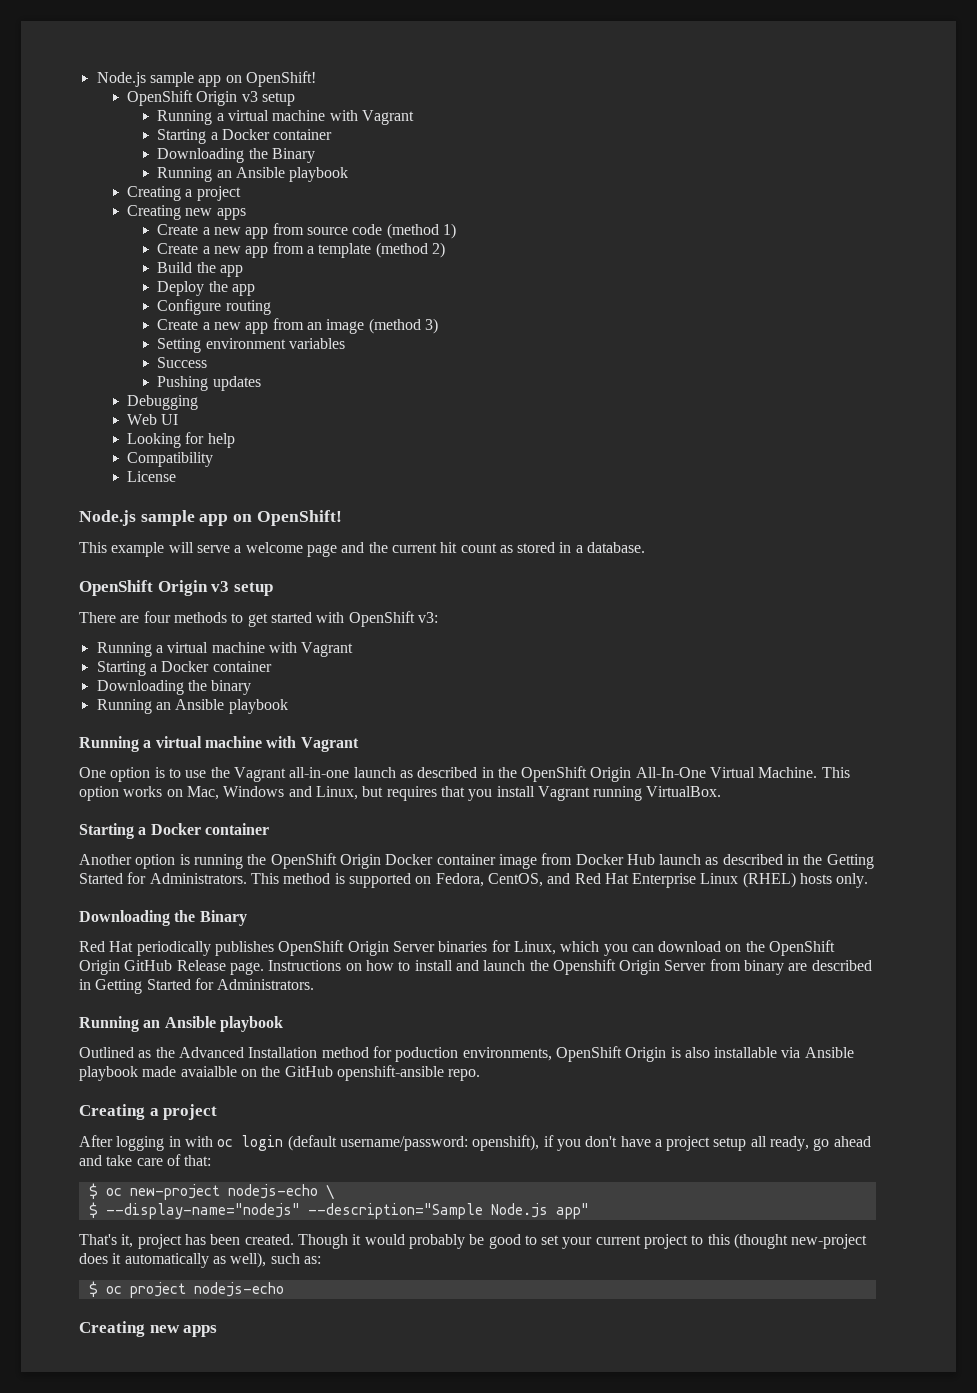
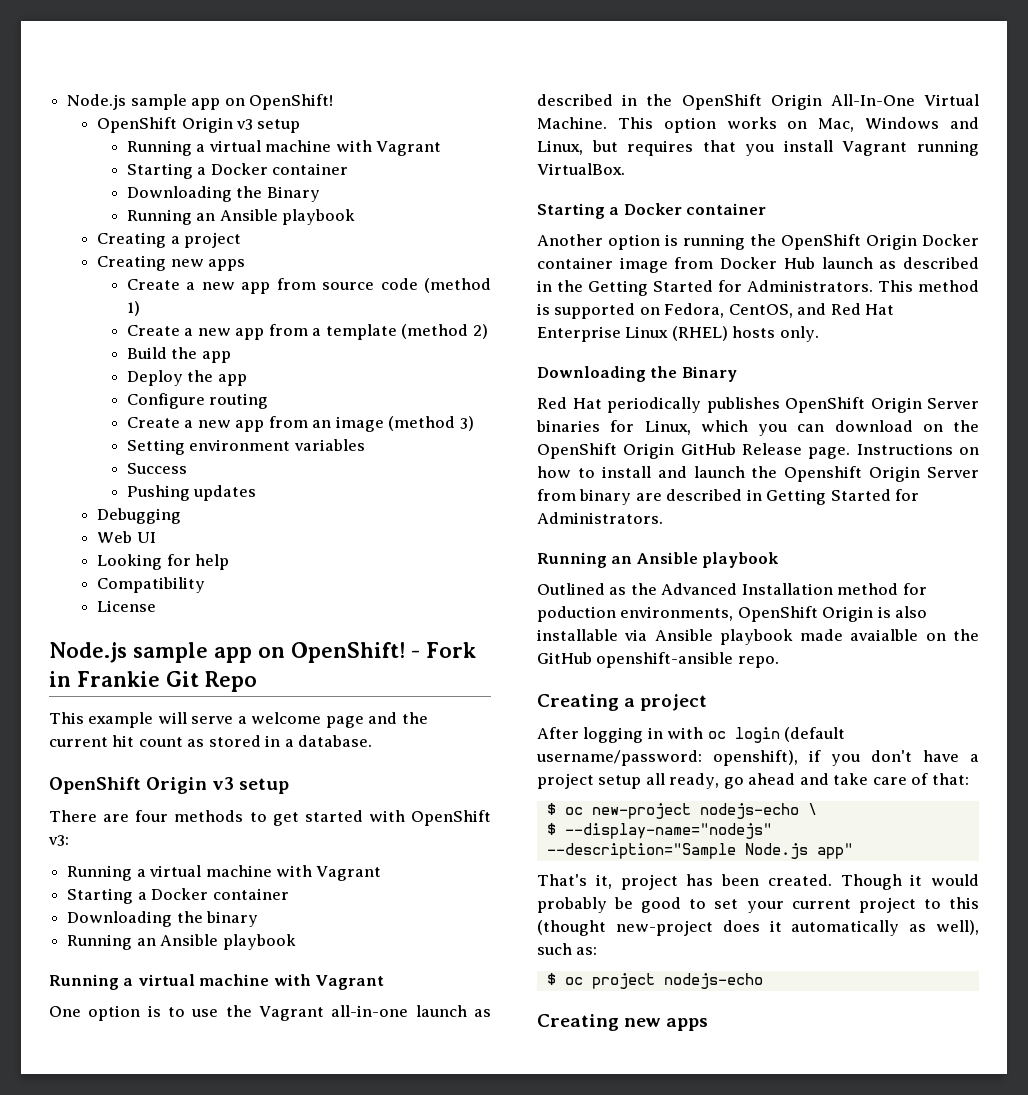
+ - Fork in Frankie Git Repo

